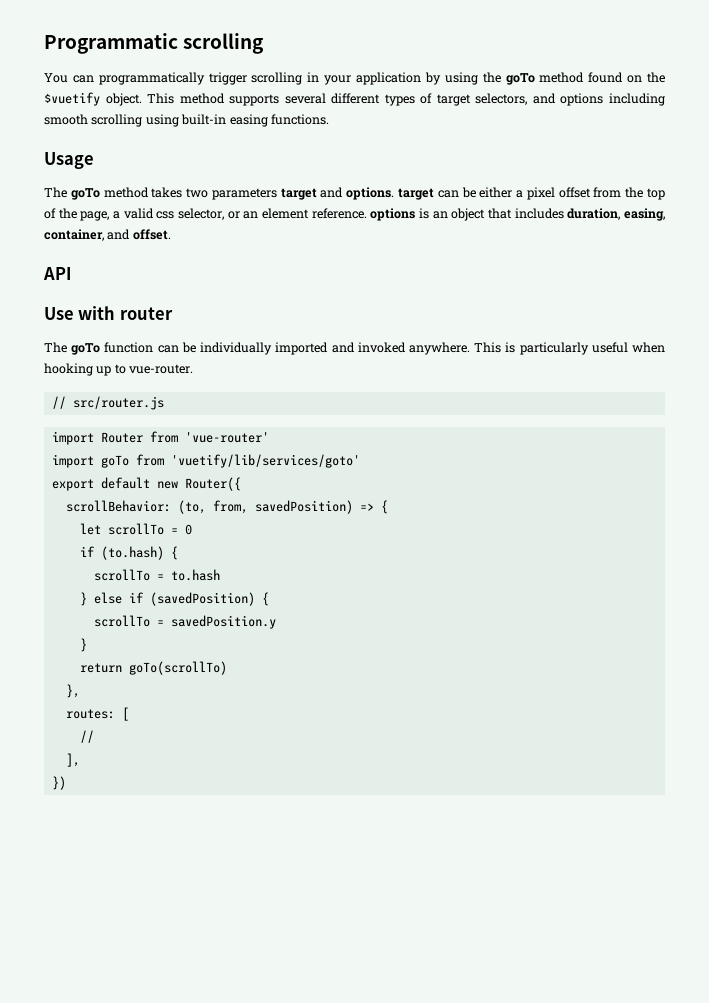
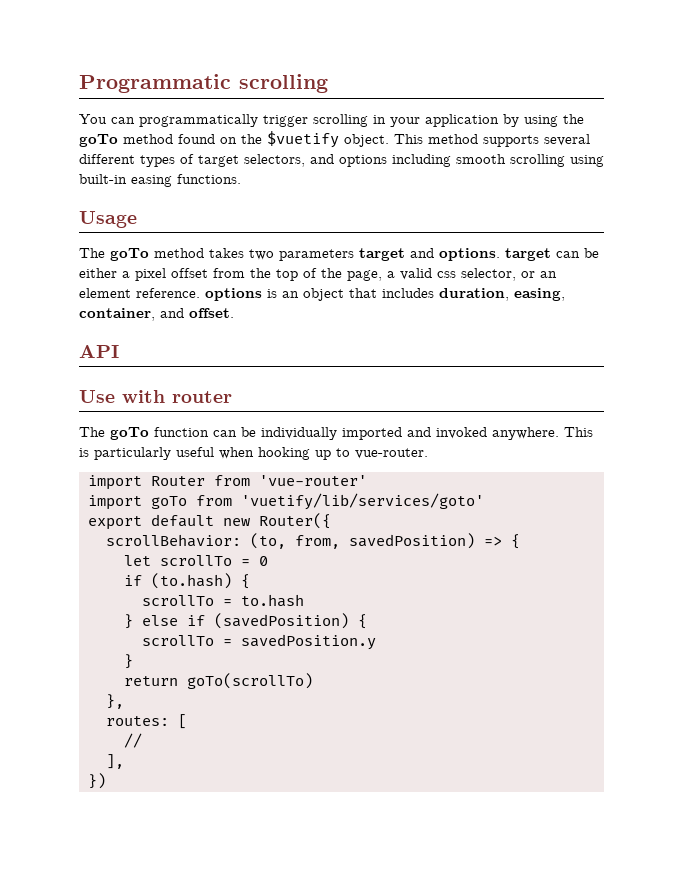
- // src/router.js

